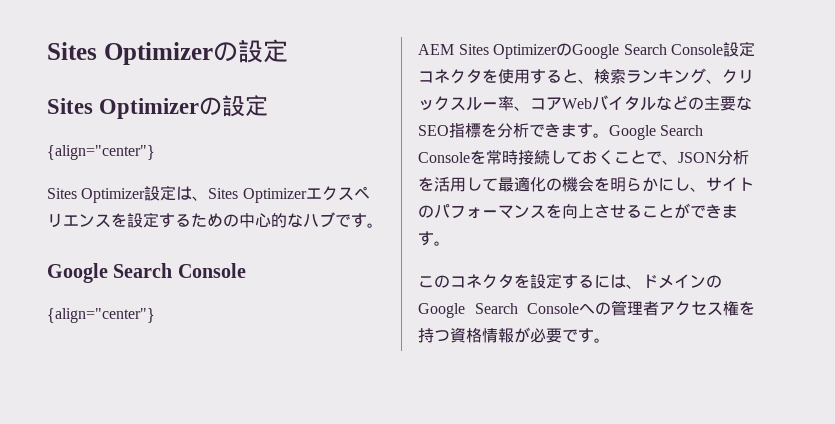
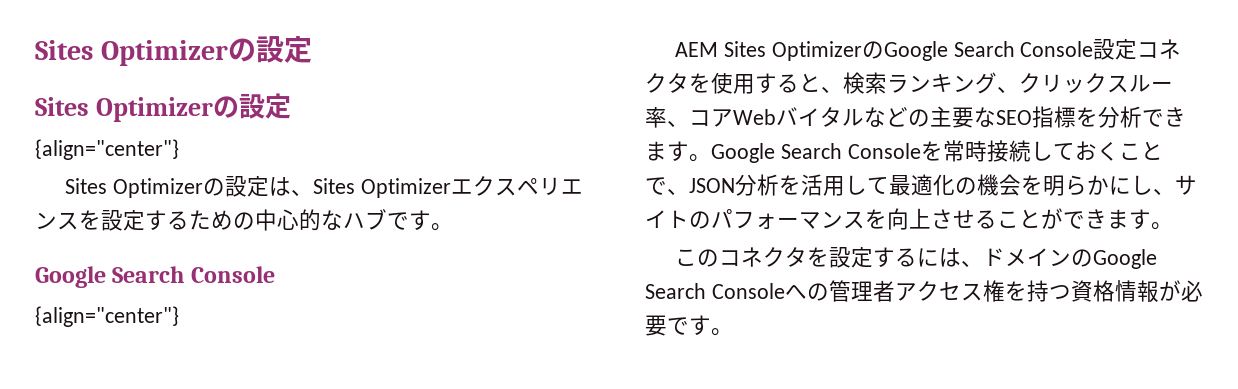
- Sites Optimizer設定は、Sites Optimizerエクスペリエンスを設定するための中心的なハブです。
+ Sites Optimizerの設定は、Sites Optimizerエクスペリエンスを設定するための中心的なハブです。

